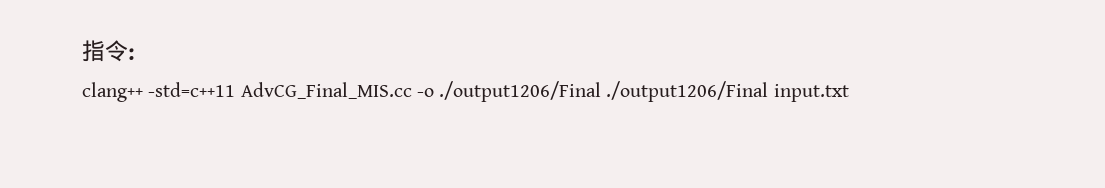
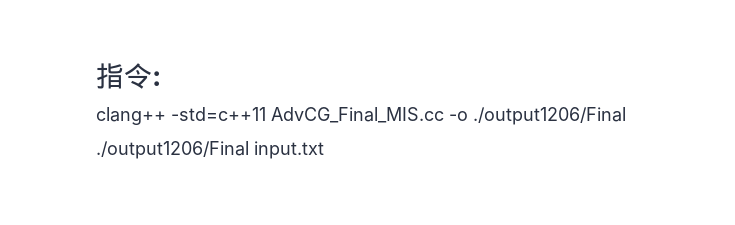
- clang++ -std=c++11 AdvCG_Final_MIS.cc -o ./output1206/Final ./output1206/Final input.txt
+ clang++ -std=c++11 AdvCG_Final_MIS.cc -o ./output1206/Final
+ ./output1206/Final input.txt

